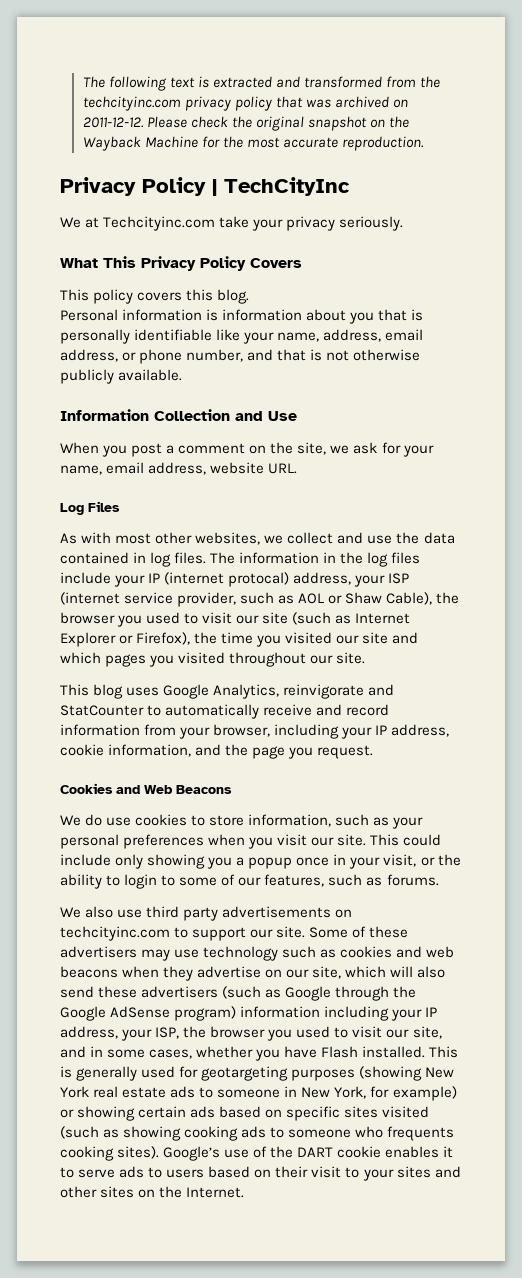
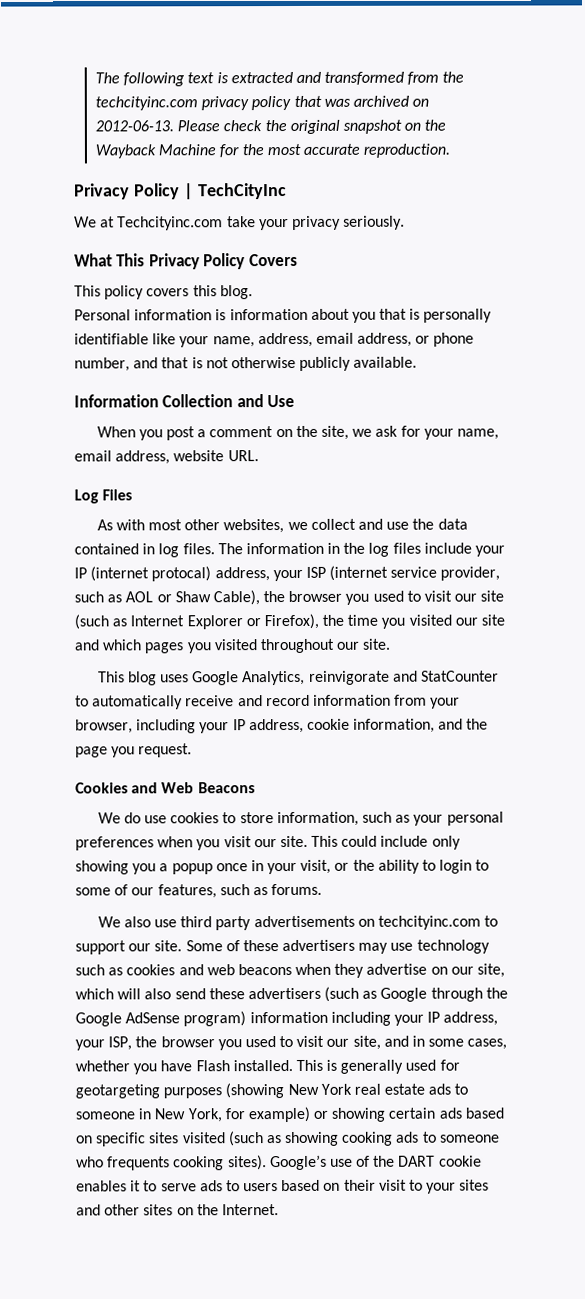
- The following text is extracted and transformed from the techcityinc.com privacy policy that was archived on 2011-12-12.
+ The following text is extracted and transformed from the techcityinc.com privacy policy that was archived on 2012-06-13.

